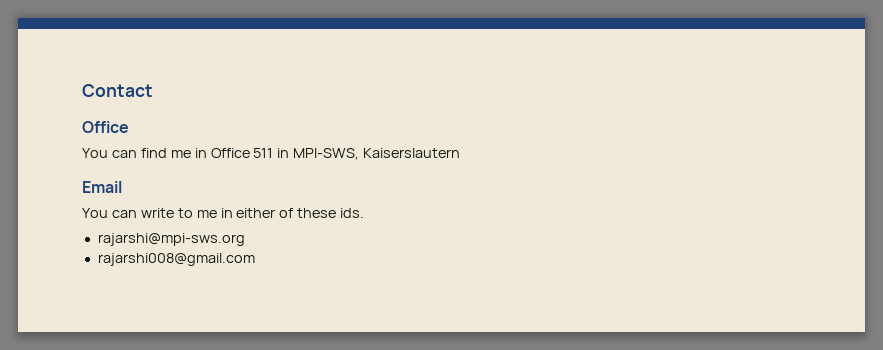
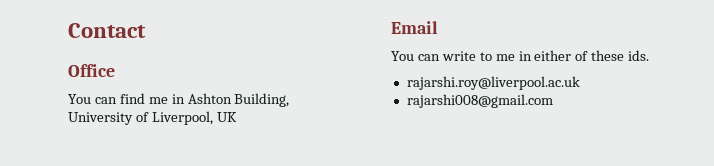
- You can find me in Office 511 in MPI-SWS, Kaiserslautern
+ You can find me in Ashton Building, University of Liverpool, UK
- rajarshi@mpi-sws.org
+ rajarshi.roy@liverpool.ac.uk

